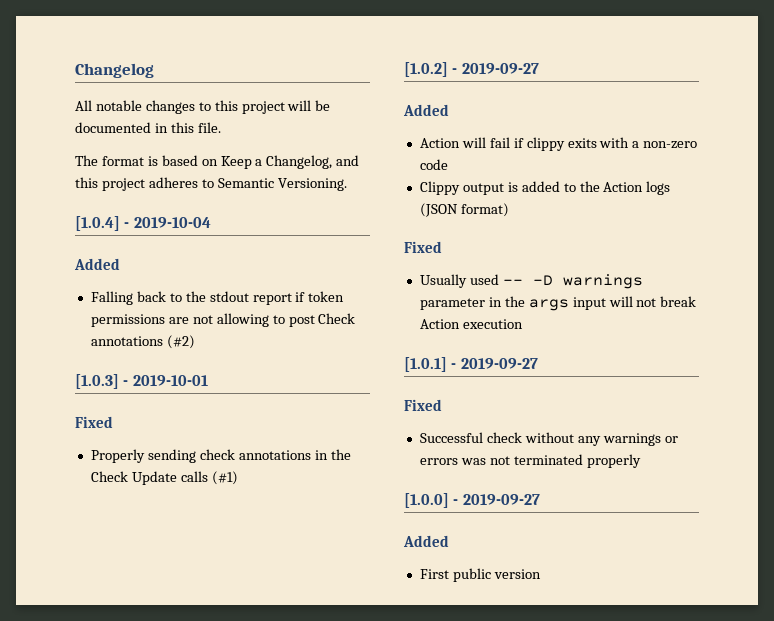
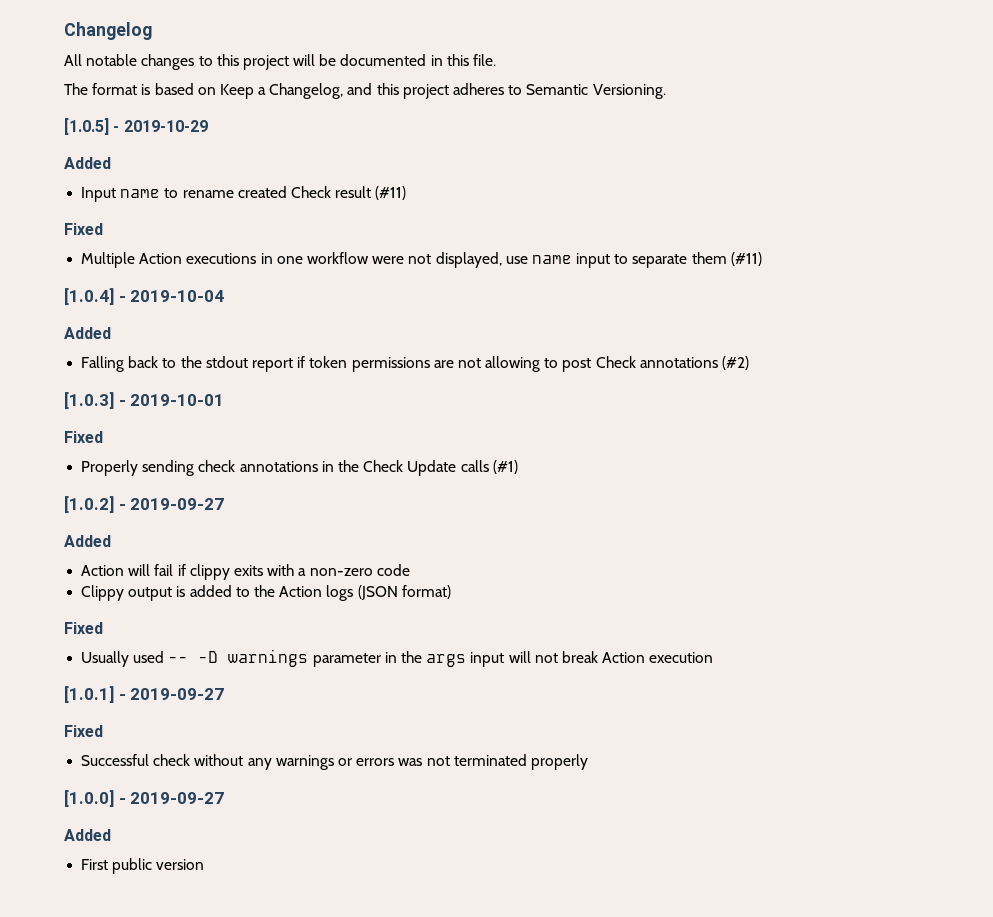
+ [1.0.5] - 2019-10-29
+ Added
+ Input name to rename created Check result (#11)
+ Fixed
+ Multiple Action executions in one workflow were not displayed, use name input to separate them (#11)

